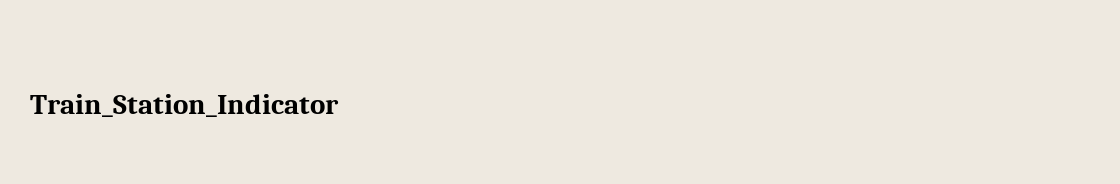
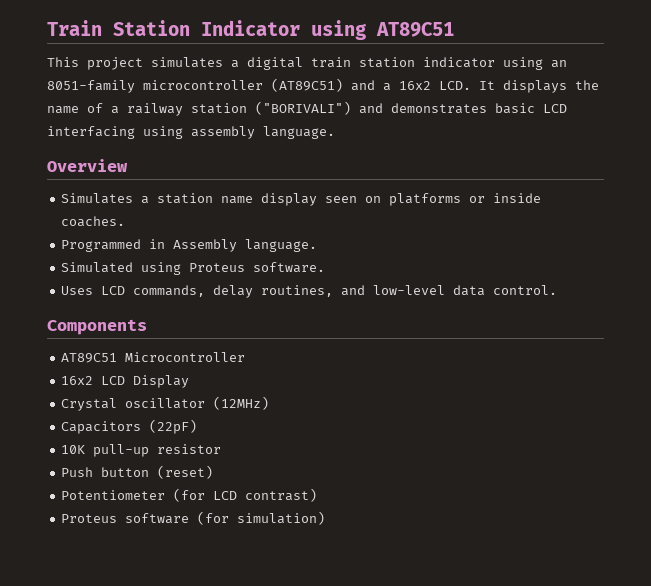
- Train_Station_Indicator
+ Train Station Indicator using AT89C51
+ This project simulates a digital train station indicator using an 8051-family microcontroller (AT89C51) and a 16x2 LCD. It displays the name of a railway station ("BORIVALI") and demonstrates basic LCD interfacing using assembly language.
+ Overview
+ Simulates a station name display seen on platforms or inside coaches.
+ Programmed in Assembly language.
+ Simulated using Proteus software.
+ Uses LCD commands, delay routines, and low-level data control.
+ Components
+ AT89C51 Microcontroller
+ 16x2 LCD Display
+ Crystal oscillator (12MHz)
+ Capacitors (22pF)
+ 10K pull-up resistor
+ Push button (reset)
+ Potentiometer (for LCD contrast)
+ Proteus software (for simulation)

